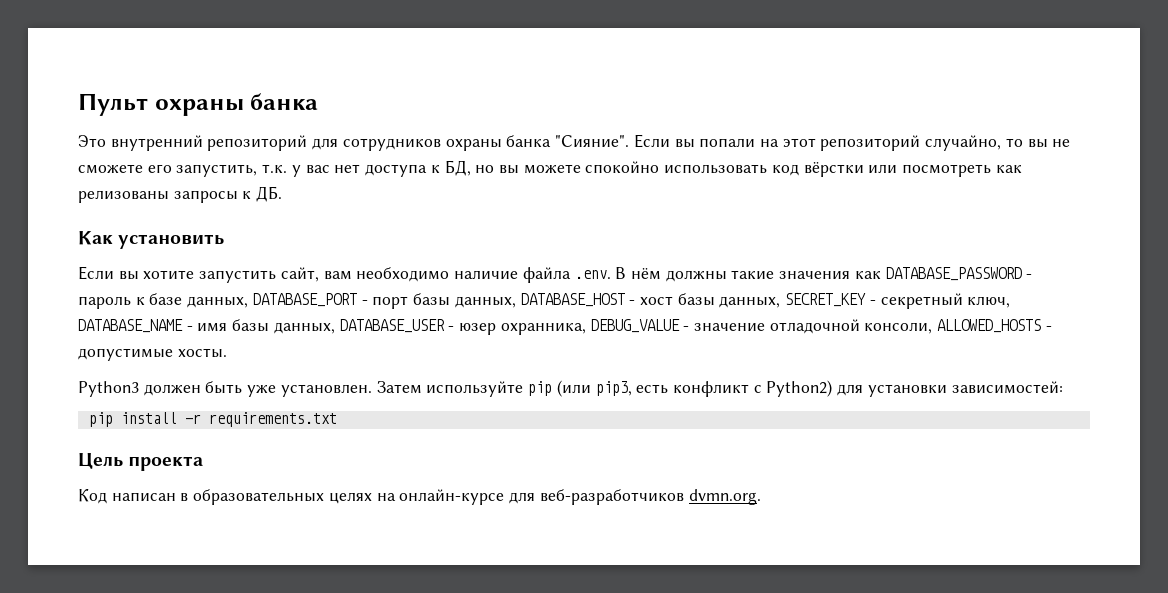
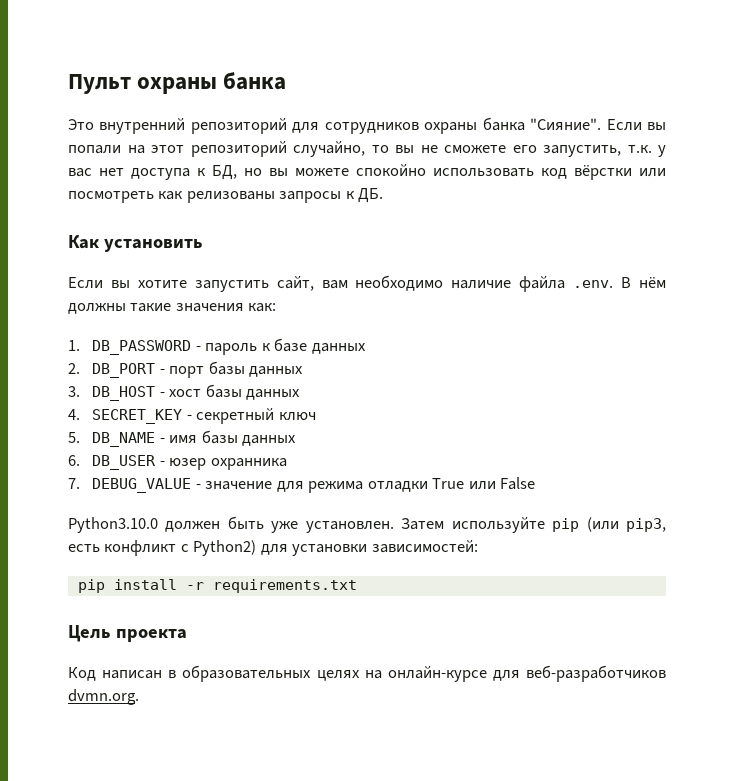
- Если вы хотите запустить сайт, вам необходимо наличие файла .env. В нём должны такие значения как DATABASE_PASSWORD - пароль к базе данных, DATABASE_PORT - порт базы данных, DATABASE_HOST - хост базы данных, SECRET_KEY - cекретный ключ, DATABASE_NAME - имя базы данных, DATABASE_USER - юзер охранника, DEBUG_VALUE - значение отладочной консоли, ALLOWED_HOSTS - допустимые хосты.
- Python3 должен быть уже установлен.
+ Если вы хотите запустить сайт, вам необходимо наличие файла .env. В нём должны такие значения как:
+ 1. DB_PASSWORD - пароль к базе данных
+ 2. DB_PORT - порт базы данных
+ 3. DB_HOST - хост базы данных
+ 4. SECRET_KEY - cекретный ключ
+ 5. DB_NAME - имя базы данных
+ 6. DB_USER - юзер охранника
+ 7. DEBUG_VALUE - значение для режима отладки True или False
+ Python3.10.0 должен быть уже установлен.

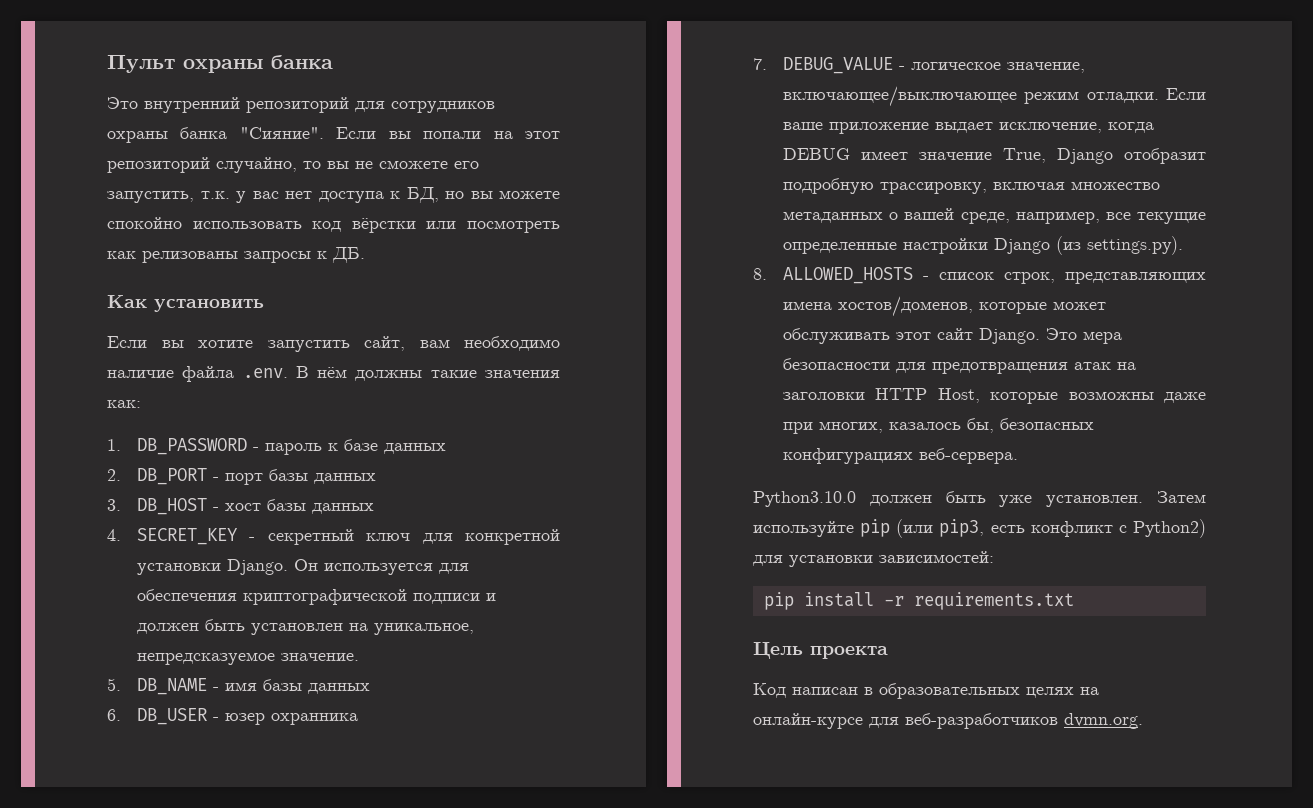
- 4. SECRET_KEY - cекретный ключ
+ 4. SECRET_KEY - cекретный ключ для конкретной установки Django. Он используется для обеспечения криптографической подписи и должен быть установлен на уникальное, непредсказуемое значение.
- 7. DEBUG_VALUE - значение для режима отладки True или False
+ 7. DEBUG_VALUE - логическое значение, включающее/выключающее режим отладки. Если ваше приложение выдает исключение, когда DEBUG имеет значение True, Django отобразит подробную трассировку, включая множество метаданных о вашей среде, например, все текущие определенные настройки Django (из settings.py).
+ 8. ALLOWED_HOSTS - cписок строк, представляющих имена хостов/доменов, которые может обслуживать этот сайт Django. Это мера безопасности для предотвращения атак на заголовки HTTP Host, которые возможны даже при многих, казалось бы, безопасных конфигурациях веб-сервера.

